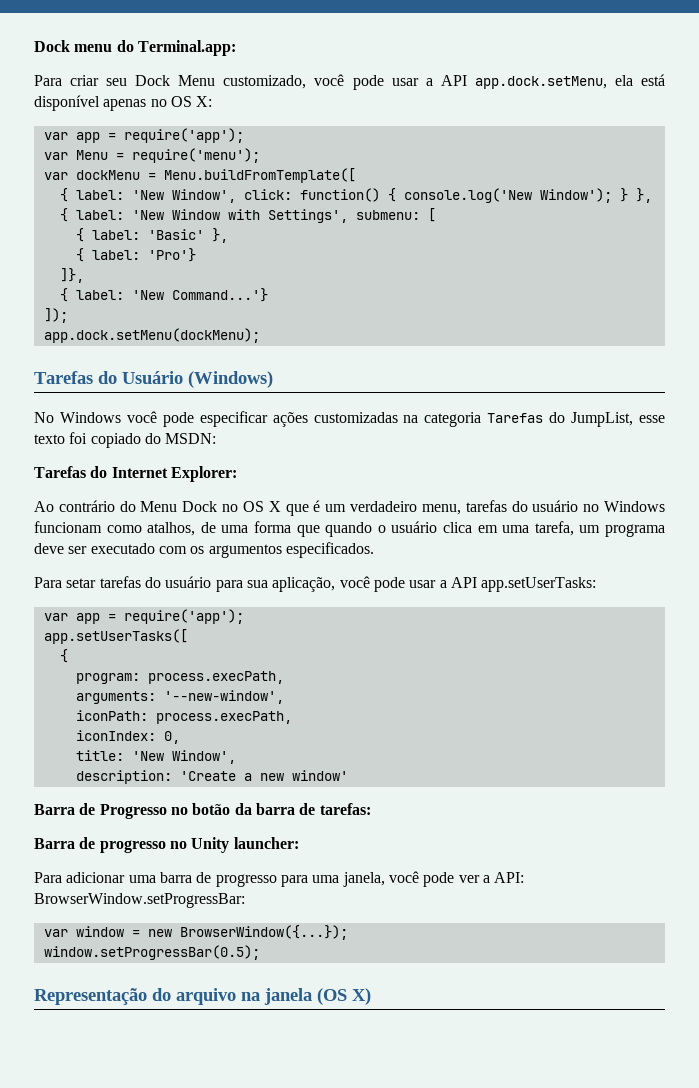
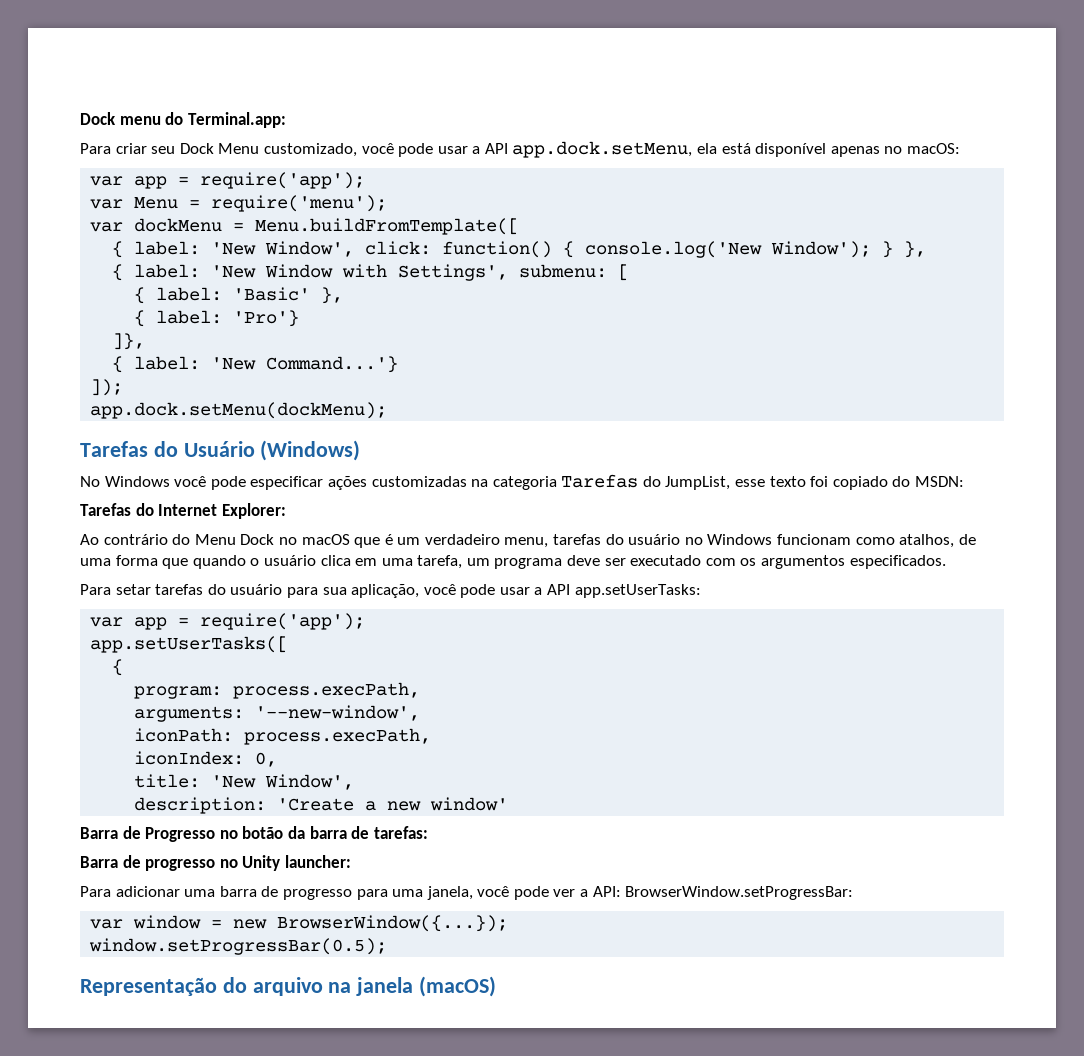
- Para criar seu Dock Menu customizado, você pode usar a API app.dock.setMenu, ela está disponível apenas no OS X:
+ Para criar seu Dock Menu customizado, você pode usar a API app.dock.setMenu, ela está disponível apenas no macOS:
- Ao contrário do Menu Dock no OS X que é um verdadeiro menu, tarefas do usuário no Windows funcionam como atalhos, de uma forma que quando o usuário clica em uma tarefa, um programa deve ser executado com os argumentos especificados.
+ Ao contrário do Menu Dock no macOS que é um verdadeiro menu, tarefas do usuário no Windows funcionam como atalhos, de uma forma que quando o usuário clica em uma tarefa, um programa deve ser executado com os argumentos especificados.
- Representação do arquivo na janela (OS X)
+ Representação do arquivo na janela (macOS)

